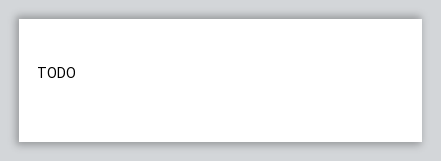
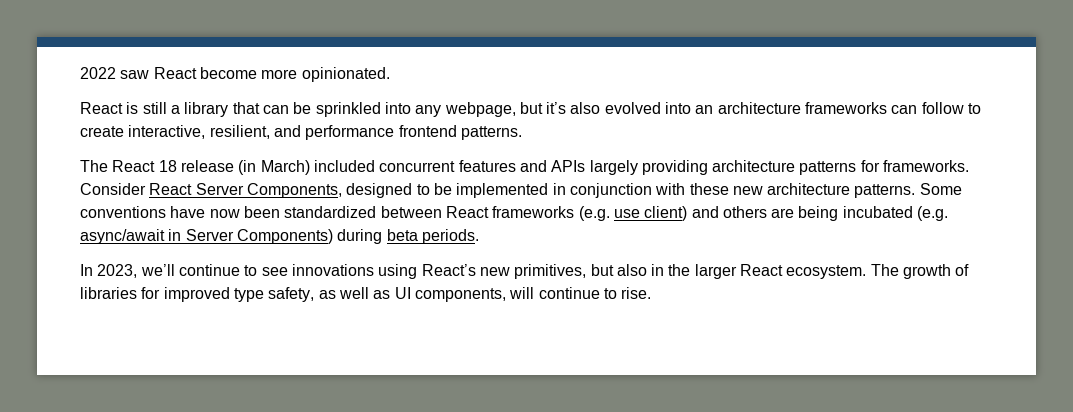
- TODO
+ 2022 saw React become more opinionated.
+ React is still a library that can be sprinkled into any webpage, but it’s also evolved into an architecture frameworks can follow to create interactive, resilient, and performance frontend patterns.
+ The React 18 release (in March) included concurrent features and APIs largely providing architecture patterns for frameworks. Consider React Server Components, designed to be implemented in conjunction with these new architecture patterns. Some conventions have now been standardized between React frameworks (e.g. use client) and others are being incubated (e.g. async/await in Server Components) during beta periods.
+ In 2023, we’ll continue to see innovations using React’s new primitives, but also in the larger React ecosystem. The growth of libraries for improved type safety, as well as UI components, will continue to rise.

